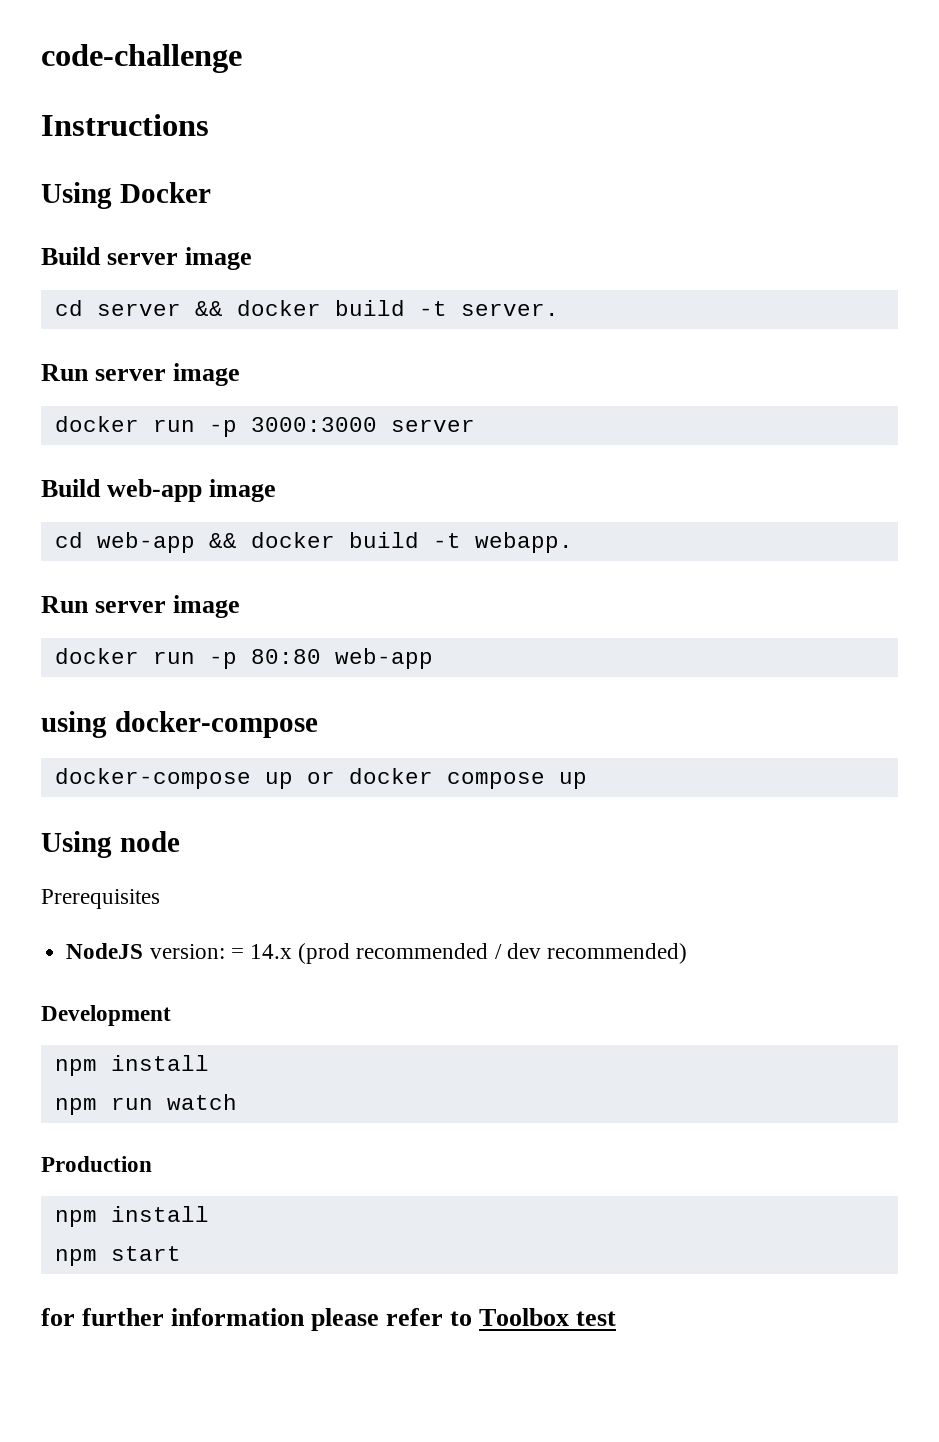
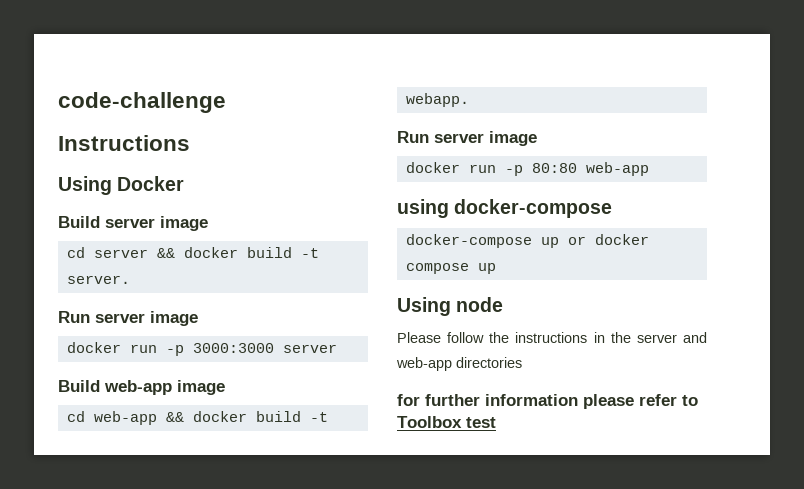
- Prerequisites
- NodeJS version: = 14.x (prod recommended / dev recommended)
- Development
- npm install
- npm run watch
- Production
- npm install
- npm start
+ Please follow the instructions in the server and web-app directories

